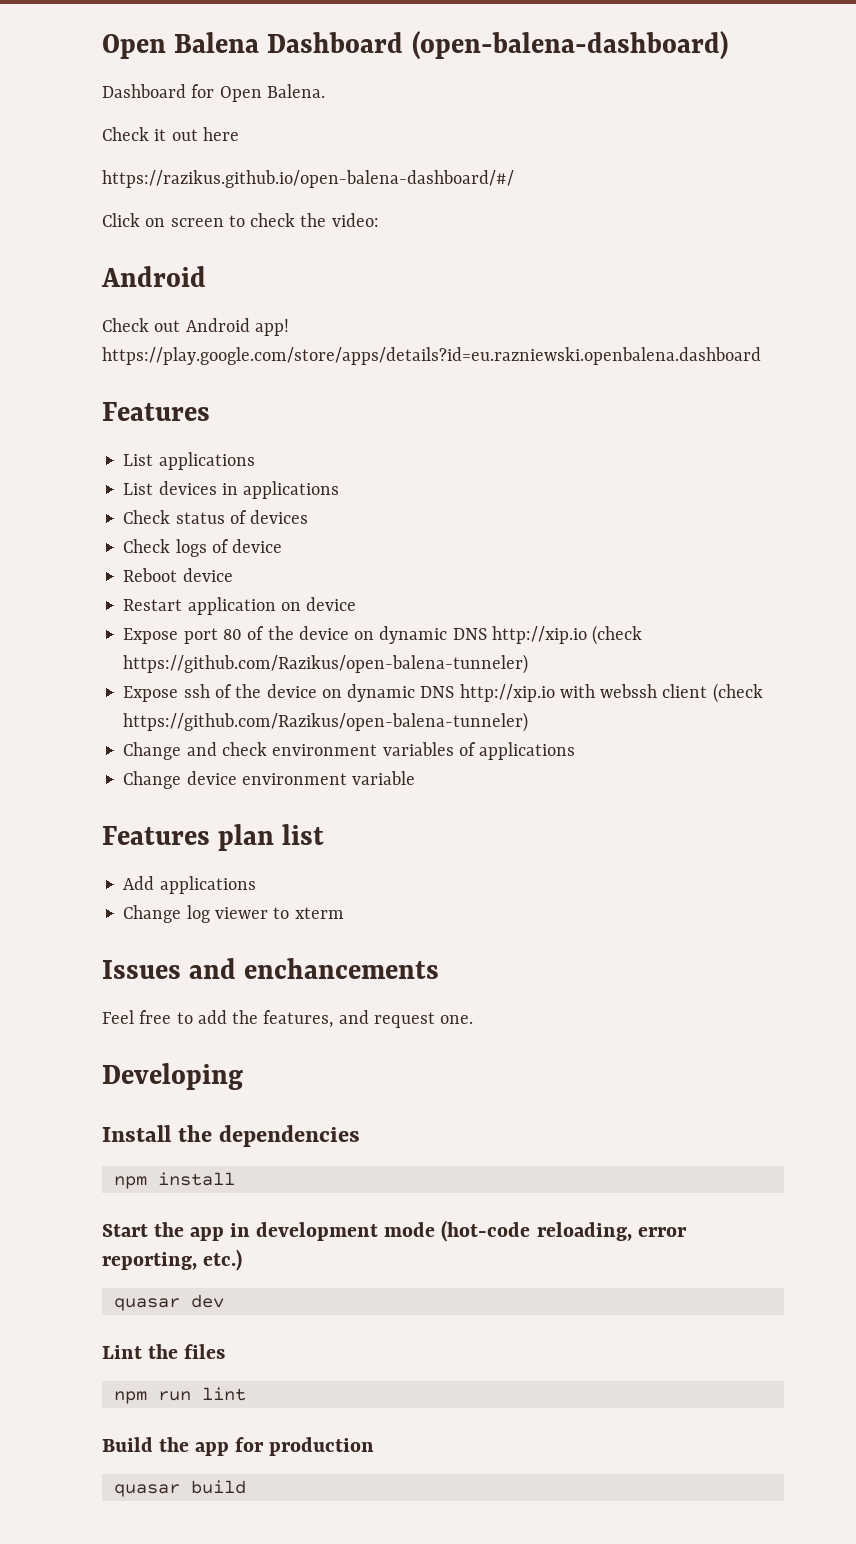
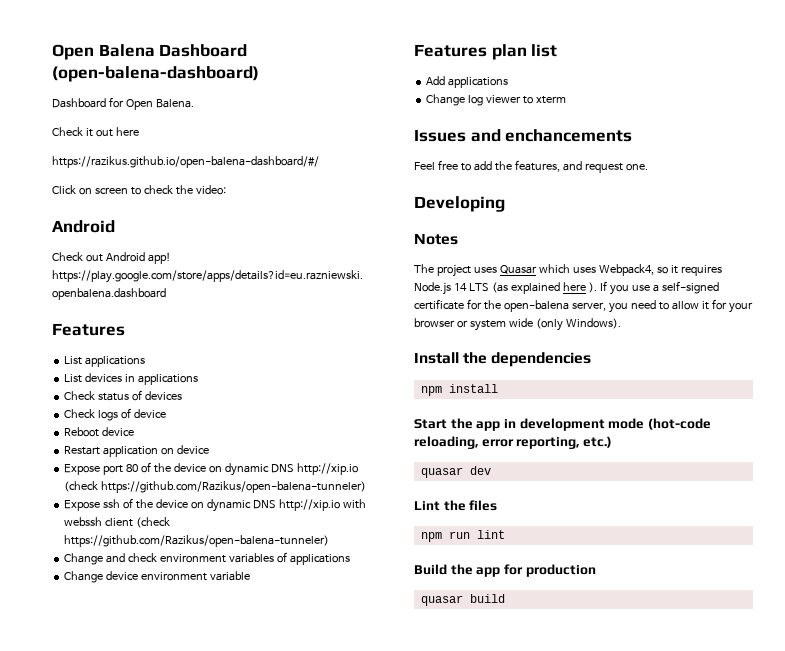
+ Notes
+ The project uses Quasar which uses Webpack4, so it requires Node.js 14 LTS (as explained here ). If you use a self-signed certificate for the open-balena server, you need to allow it for your browser or system wide (only Windows).

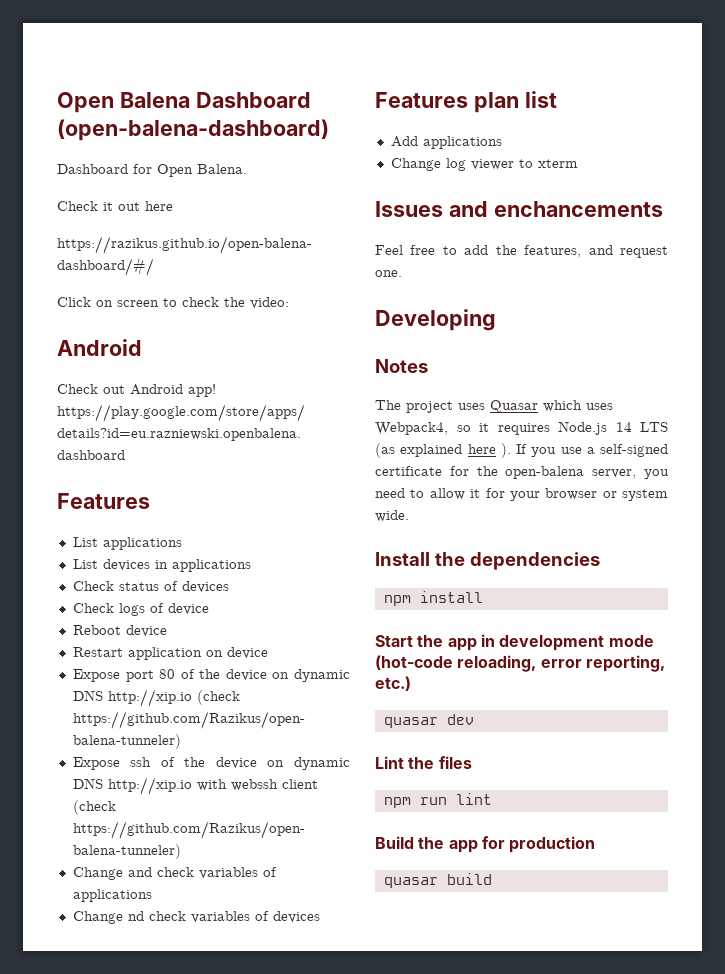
- Change and check environment variables of applications
+ Change and check variables of applications
- Change device environment variable
+ Change nd check variables of devices
- If you use a self-signed certificate for the open-balena server, you need to allow it for your browser or system wide (only Windows).
+ If you use a self-signed certificate for the open-balena server, you need to allow it for your browser or system wide.

